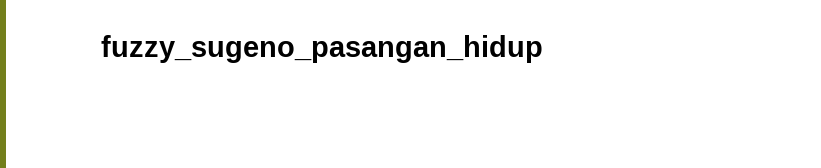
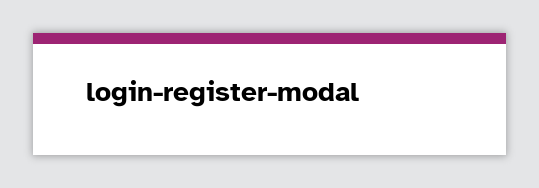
- fuzzy_sugeno_pasangan_hidup
+ login-register-modal

